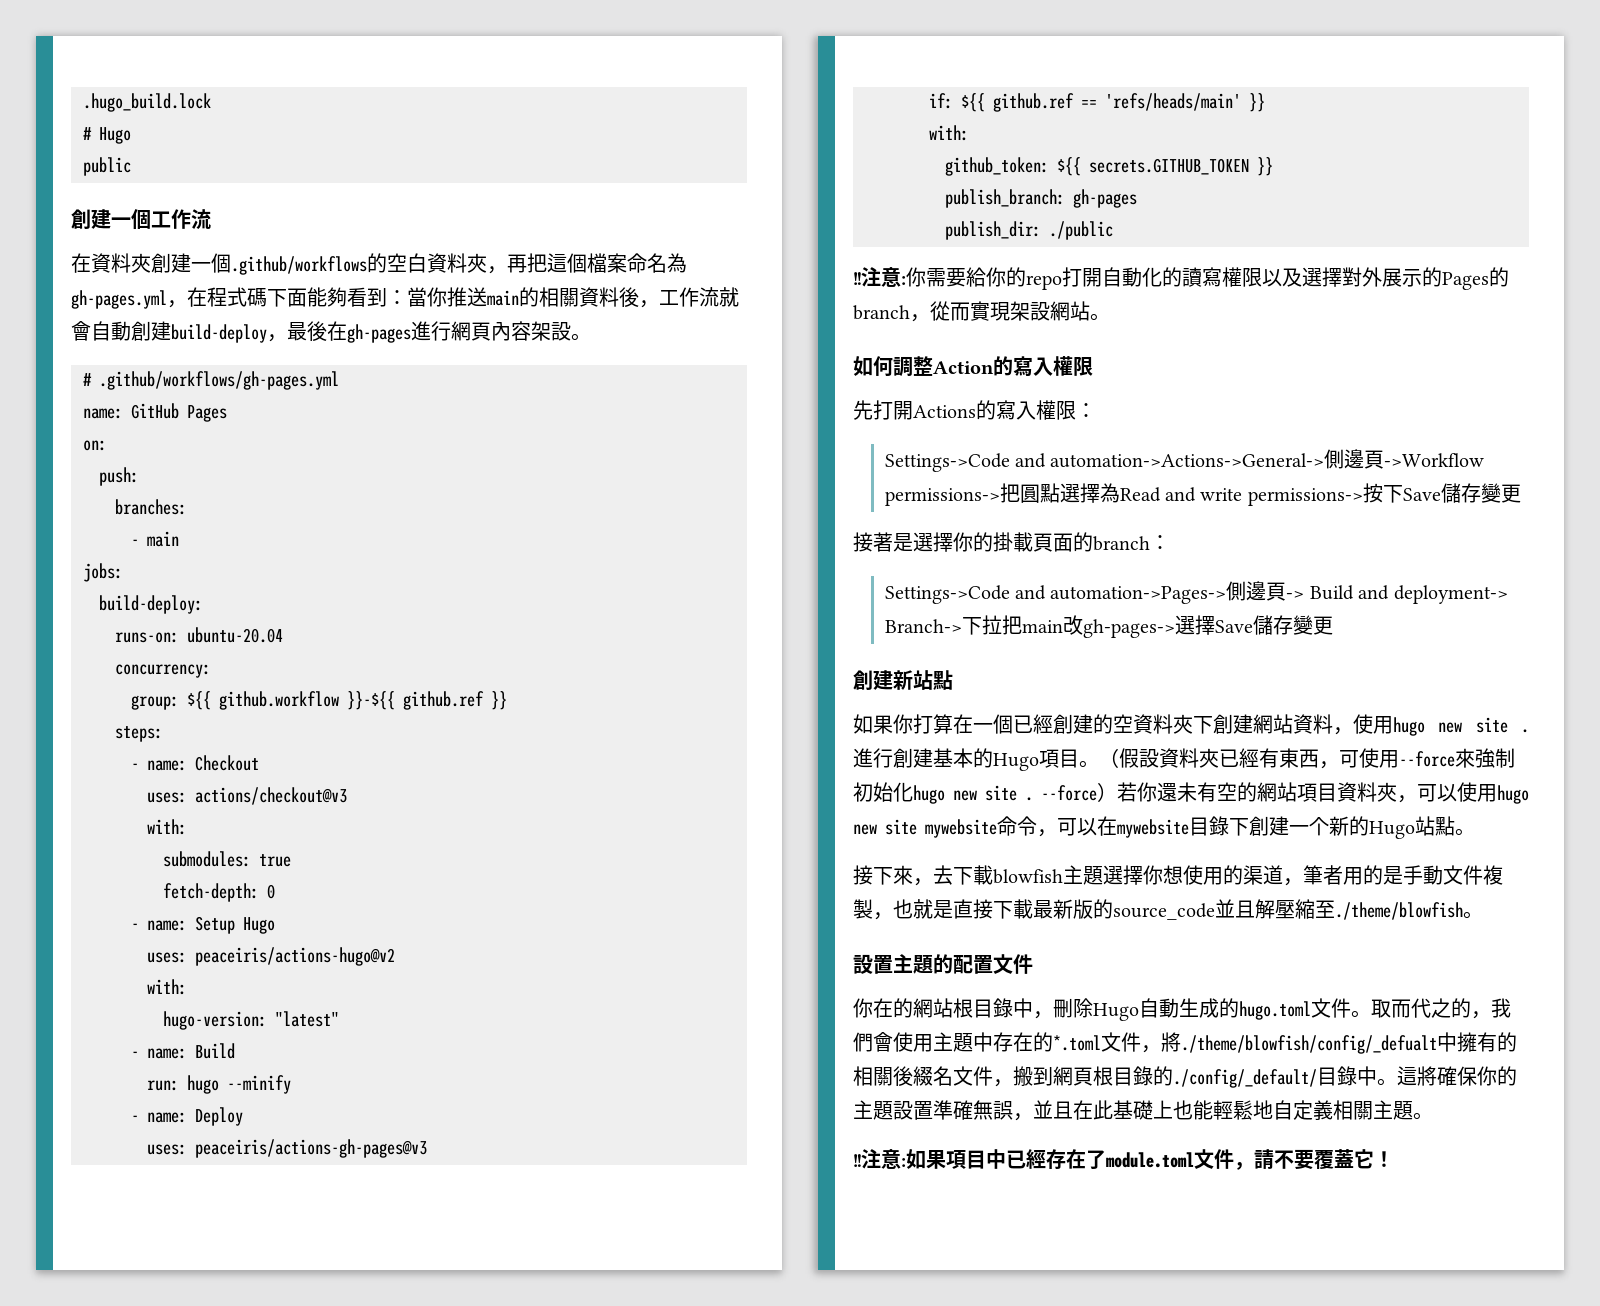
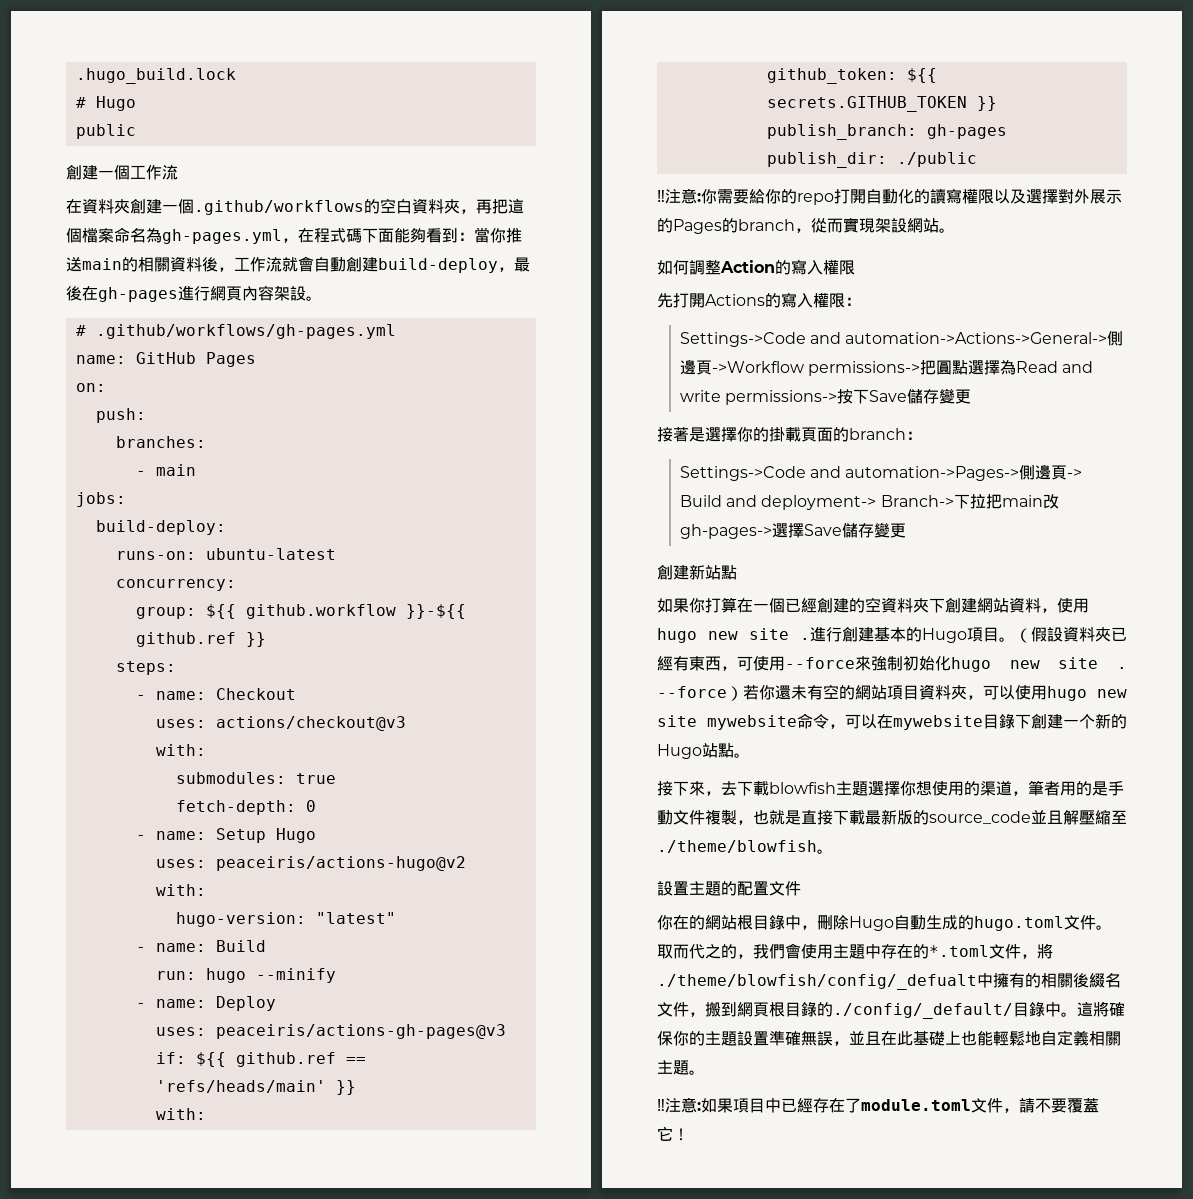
- runs-on: ubuntu-20.04
+ runs-on: ubuntu-latest

